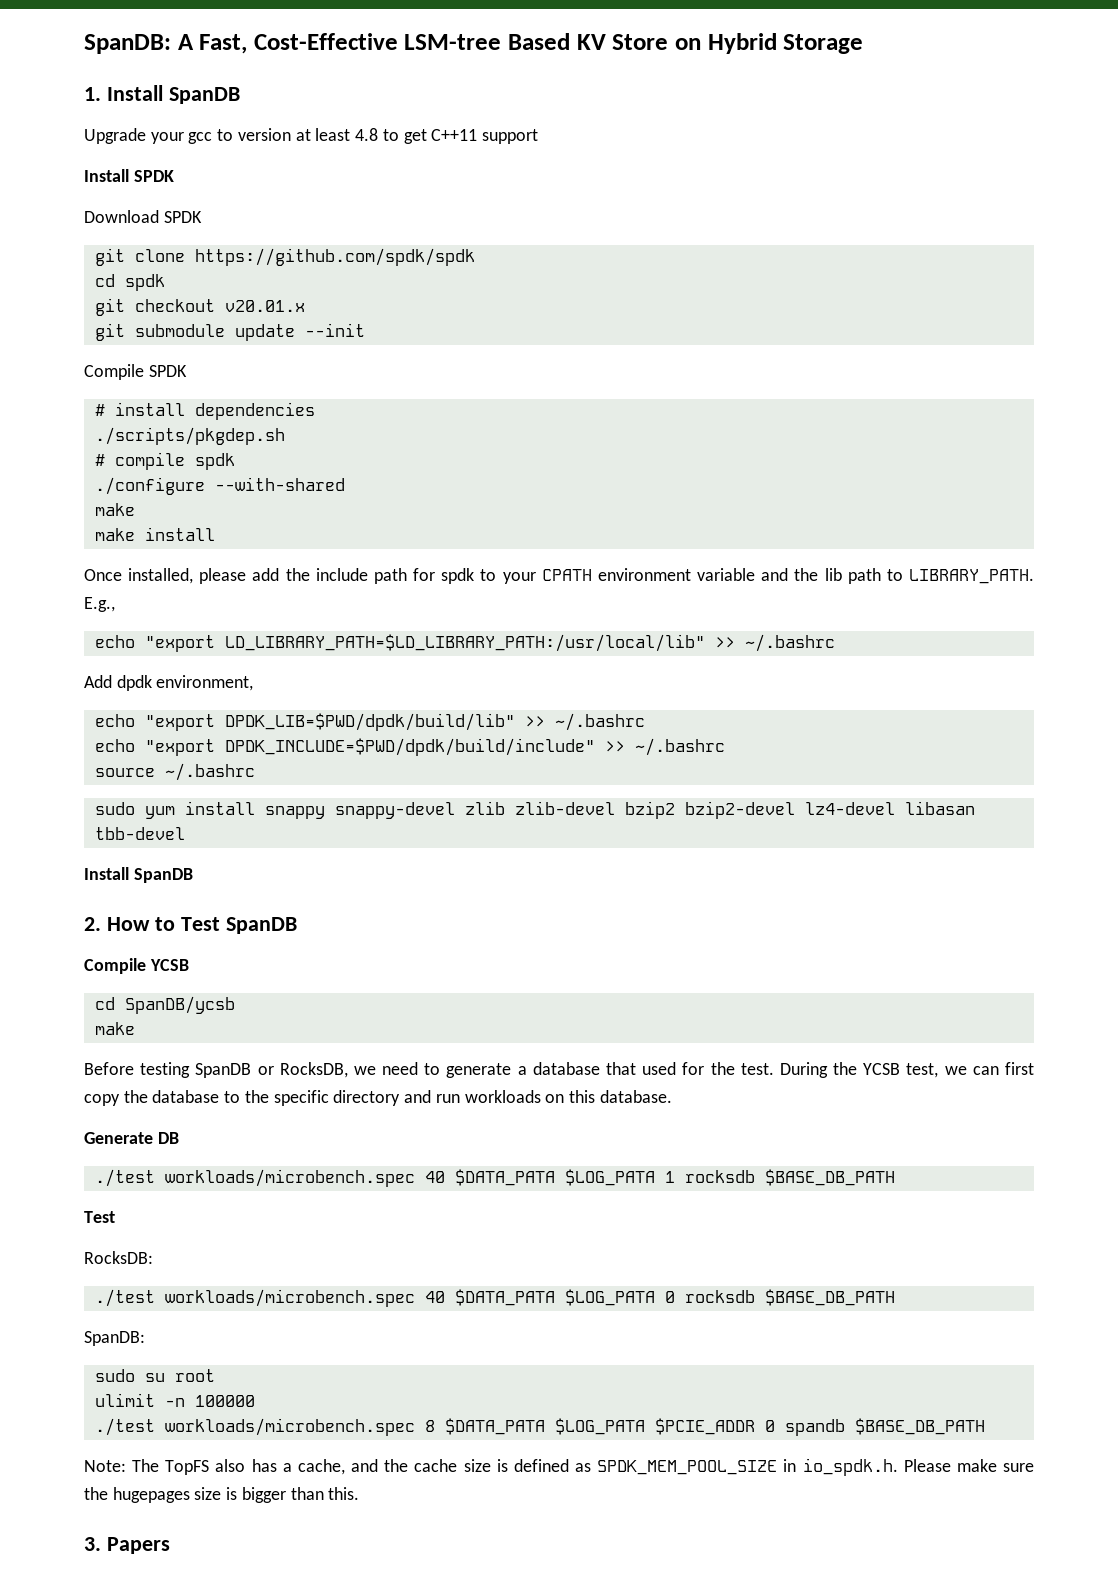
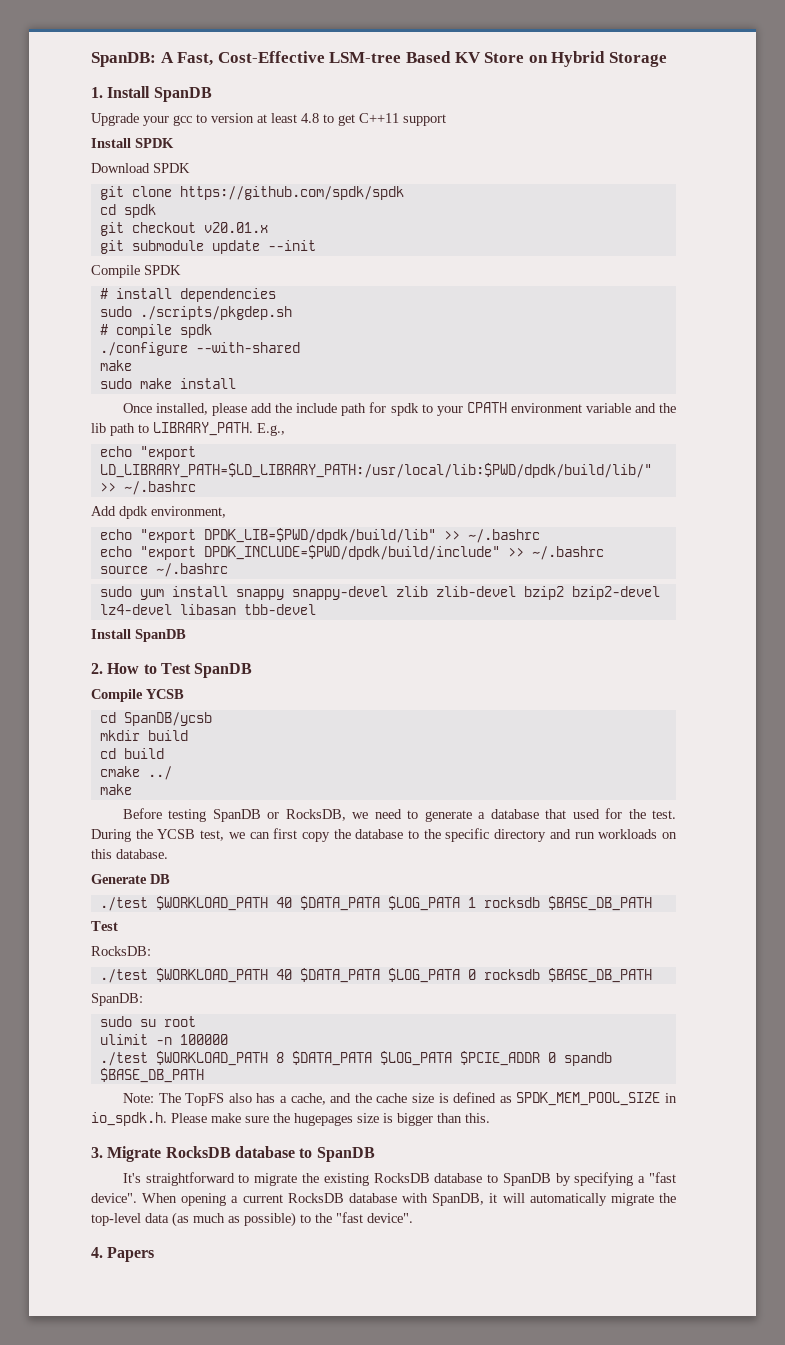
- ./scripts/pkgdep.sh
+ sudo ./scripts/pkgdep.sh
- make install
+ sudo make install
- echo "export LD_LIBRARY_PATH=$LD_LIBRARY_PATH:/usr/local/lib" >> ~/.bashrc
+ echo "export LD_LIBRARY_PATH=$LD_LIBRARY_PATH:/usr/local/lib:$PWD/dpdk/build/lib/" >> ~/.bashrc
+ mkdir build
+ cd build
+ cmake ../
- ./test workloads/microbench.spec 40 $DATA_PATA $LOG_PATA 1 rocksdb $BASE_DB_PATH
+ ./test $WORKLOAD_PATH 40 $DATA_PATA $LOG_PATA 1 rocksdb $BASE_DB_PATH
- ./test workloads/microbench.spec 40 $DATA_PATA $LOG_PATA 0 rocksdb $BASE_DB_PATH
+ ./test $WORKLOAD_PATH 40 $DATA_PATA $LOG_PATA 0 rocksdb $BASE_DB_PATH
- ./test workloads/microbench.spec 8 $DATA_PATA $LOG_PATA $PCIE_ADDR 0 spandb $BASE_DB_PATH
+ ./test $WORKLOAD_PATH 8 $DATA_PATA $LOG_PATA $PCIE_ADDR 0 spandb $BASE_DB_PATH
- 3. Papers
+ 3. Migrate RocksDB database to SpanDB
+ It's straightforward to migrate the existing RocksDB database to SpanDB by specifying a "fast device". When opening a current RocksDB database with SpanDB, it will automatically migrate the top-level data (as much as possible) to the "fast device".
+ 4. Papers

